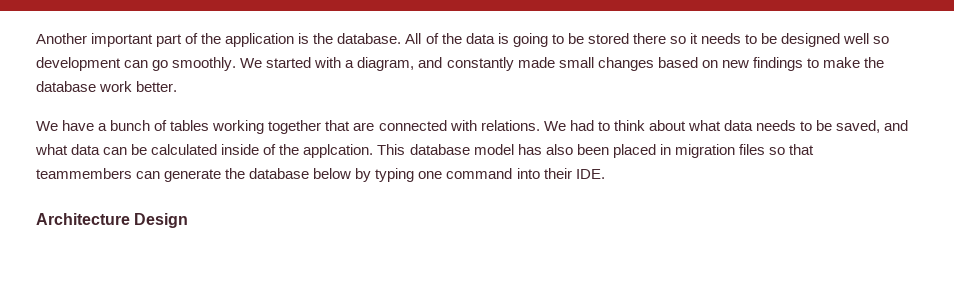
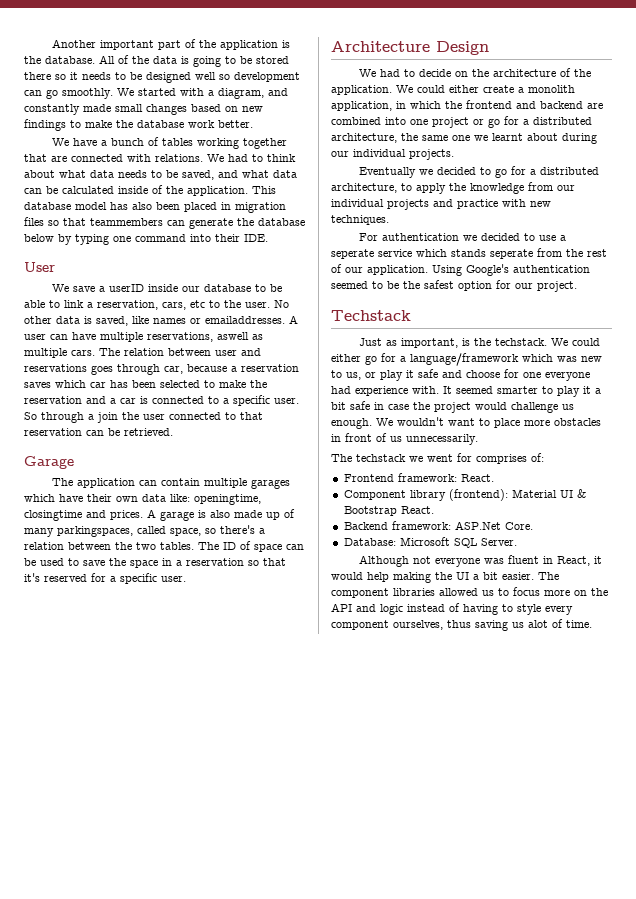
- We had to think about what data needs to be saved, and what data can be calculated inside of the applcation.
+ We had to think about what data needs to be saved, and what data can be calculated inside of the application.
+ User
+ We save a userID inside our database to be able to link a reservation, cars, etc to the user. No other data is saved, like names or emailaddresses. A user can have multiple reservations, aswell as multiple cars. The relation between user and reservations goes through car, because a reservation saves which car has been selected to make the reservation and a car is connected to a specific user. So through a join the user connected to that reservation can be retrieved.
+ Garage
+ The application can contain multiple garages which have their own data like: openingtime, closingtime and prices. A garage is also made up of many parkingspaces, called space, so there's a relation between the two tables. The ID of space can be used to save the space in a reservation so that it's reserved for a specific user.
  Architecture Design
+ We had to decide on the architecture of the application. We could either create a monolith application, in which the frontend and backend are combined into one project or go for a distributed architecture, the same one we learnt about during our individual projects.
+ Eventually we decided to go for a distributed architecture, to apply the knowledge from our individual projects and practice with new techniques.
+ For authentication we decided to use a seperate service which stands seperate from the rest of our application. Using Google's authentication seemed to be the safest option for our project.
+ Techstack
+ Just as important, is the techstack. We could either go for a language/framework which was new to us, or play it safe and choose for one everyone had experience with. It seemed smarter to play it a bit safe in case the project would challenge us enough. We wouldn't want to place more obstacles in front of us unnecessarily.
+ The techstack we went for comprises of:
+ Frontend framework: React.
+ Component library (frontend): Material UI & Bootstrap React.
+ Backend framework: ASP.Net Core.
+ Database: Microsoft SQL Server.
+ Although not everyone was fluent in React, it would help making the UI a bit easier. The component libraries allowed us to focus more on the API and logic instead of having to style every component ourselves, thus saving us alot of time.

